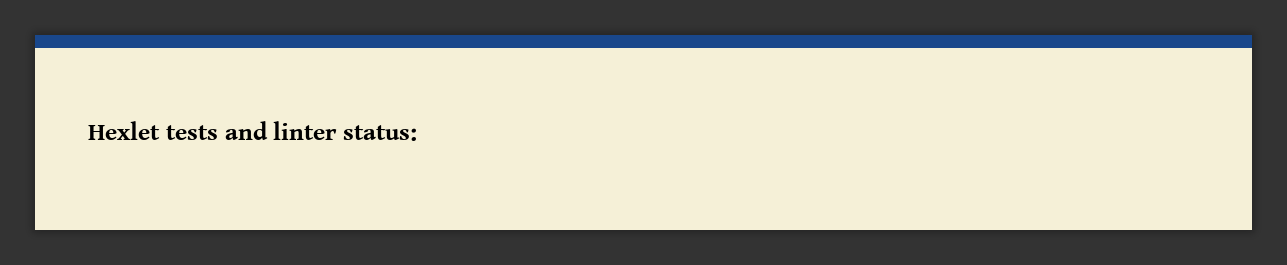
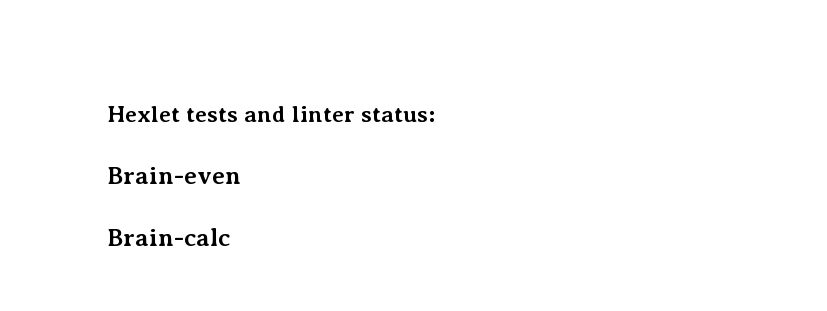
+ Brain-even
+ Brain-calc

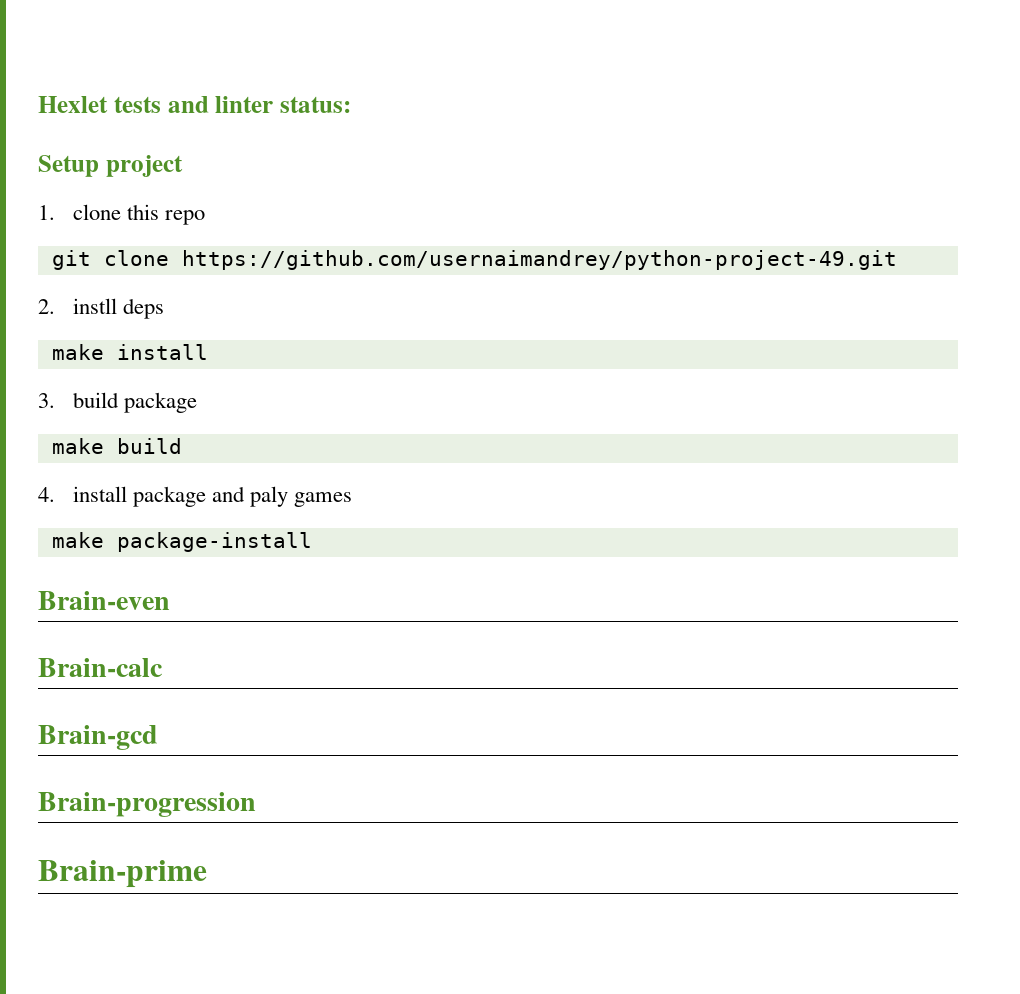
+ Setup project
+ 1. clone this repo
+ git clone https://github.com/usernaimandrey/python-project-49.git
+ 2. instll deps
+ make install
+ 3. build package
+ make build
+ 4. install package and paly games
+ make package-install
+ Brain-gcd
+ Brain-progression
+ Brain-prime

